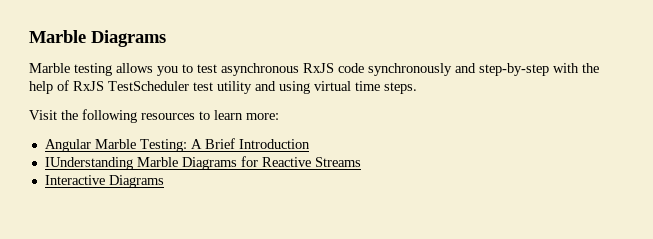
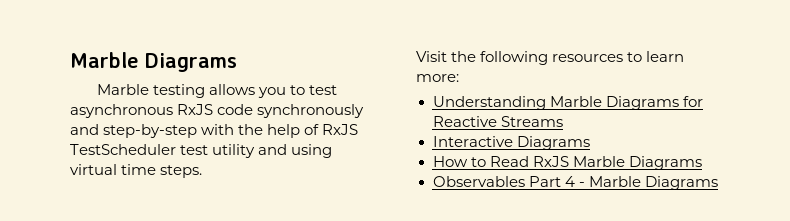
- Angular Marble Testing: A Brief Introduction
- IUnderstanding Marble Diagrams for Reactive Streams
+ Understanding Marble Diagrams for Reactive Streams
+ How to Read RxJS Marble Diagrams
+ Observables Part 4 - Marble Diagrams

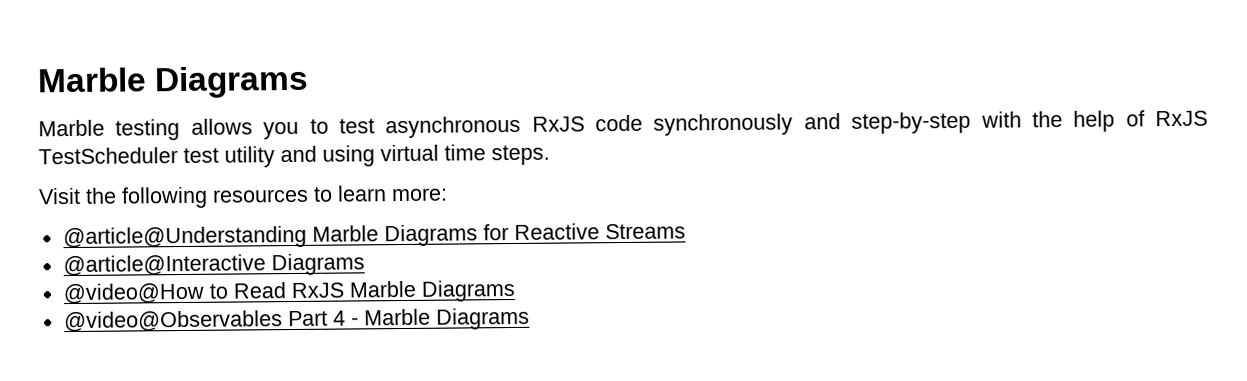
- Understanding Marble Diagrams for Reactive Streams
+ @article@Understanding Marble Diagrams for Reactive Streams
- Interactive Diagrams
- How to Read RxJS Marble Diagrams
+ @article@Interactive Diagrams
+ @video@How to Read RxJS Marble Diagrams
- Observables Part 4 - Marble Diagrams
+ @video@Observables Part 4 - Marble Diagrams

